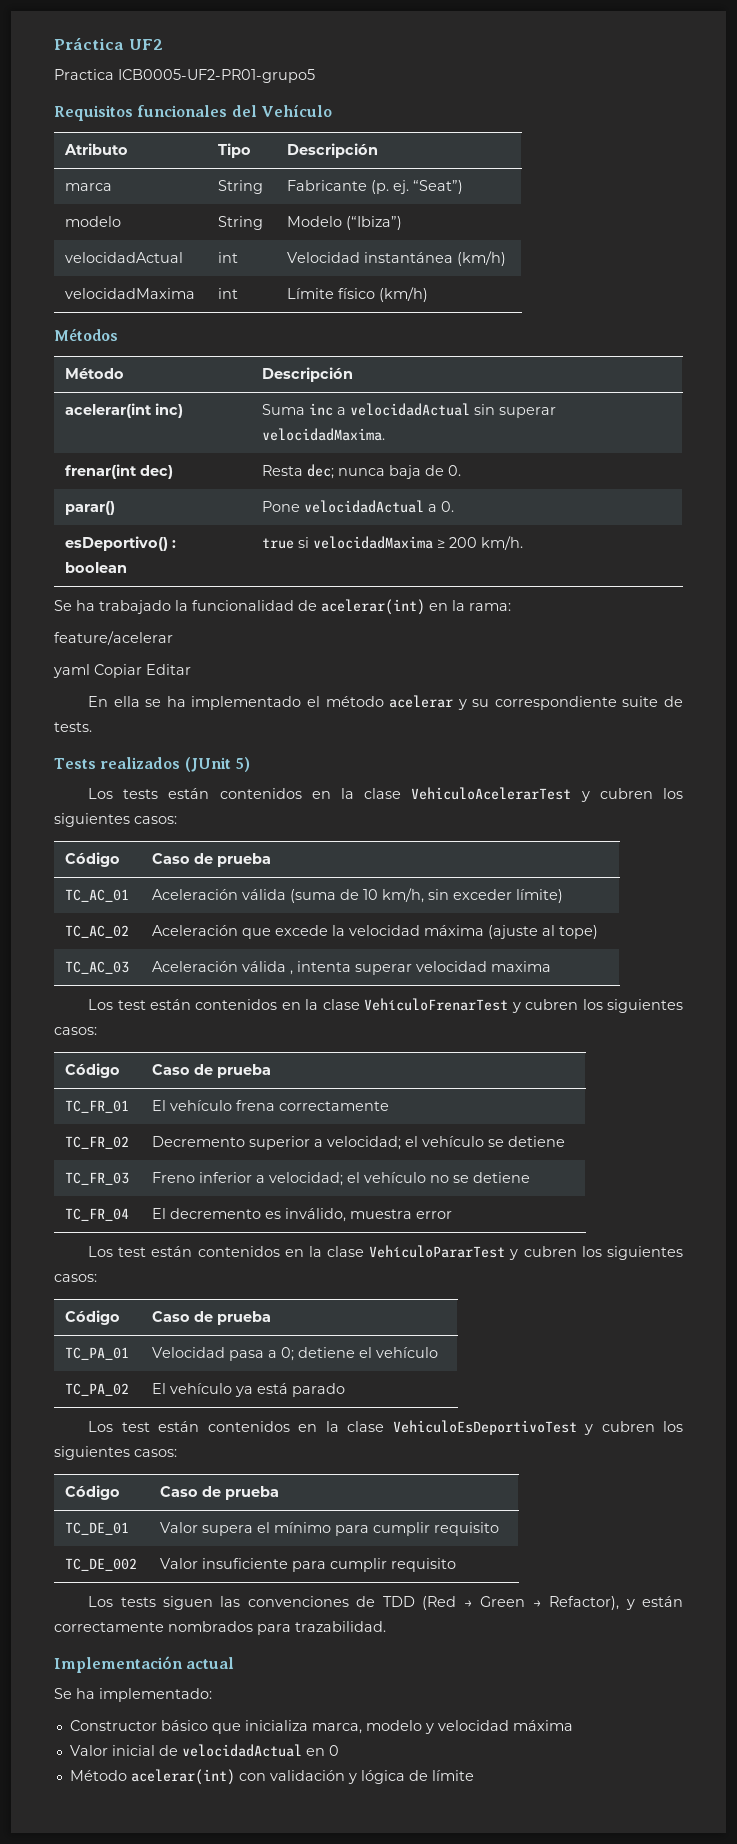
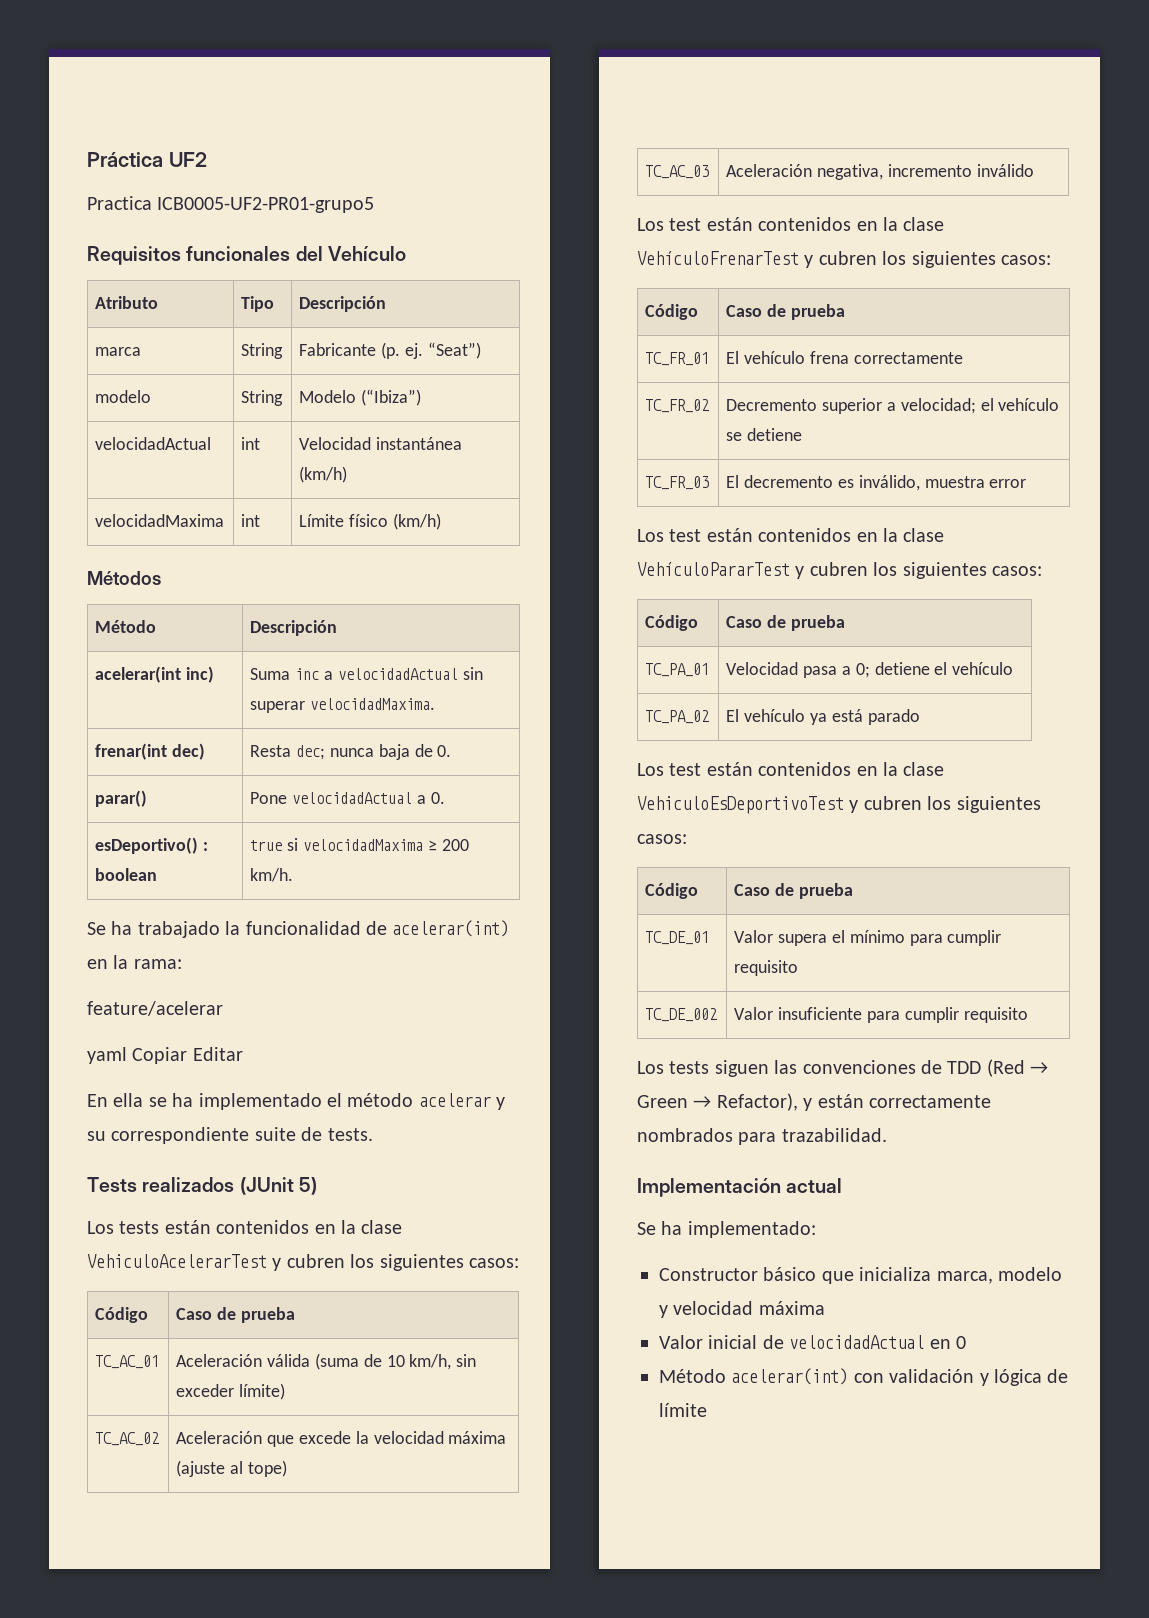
- TC_AC_03 | Aceleración válida , intenta superar velocidad maxima
+ TC_AC_03 | Aceleración negativa, incremento inválido
- TC_FR_03 | Freno inferior a velocidad; el vehículo no se detiene
- TC_FR_04 | El decremento es inválido, muestra error
+ TC_FR_03 | El decremento es inválido, muestra error

